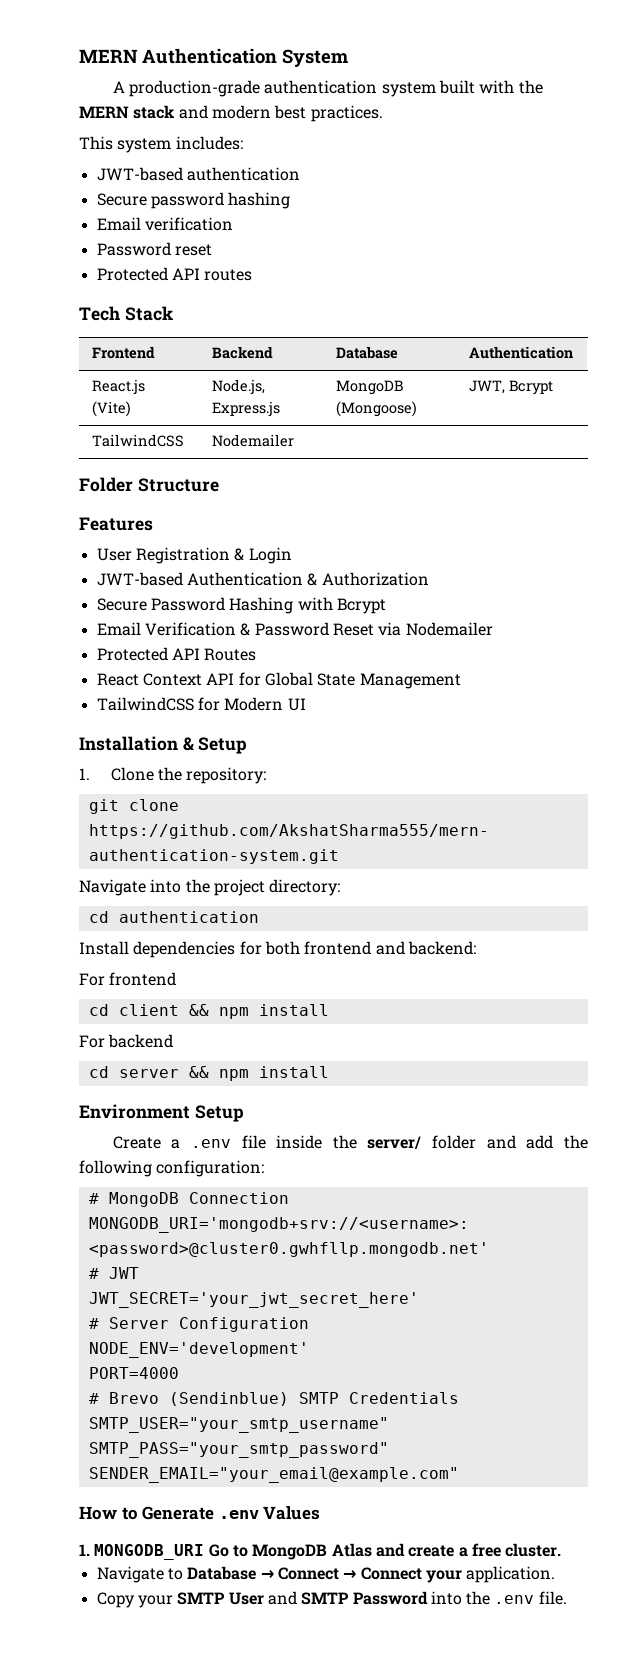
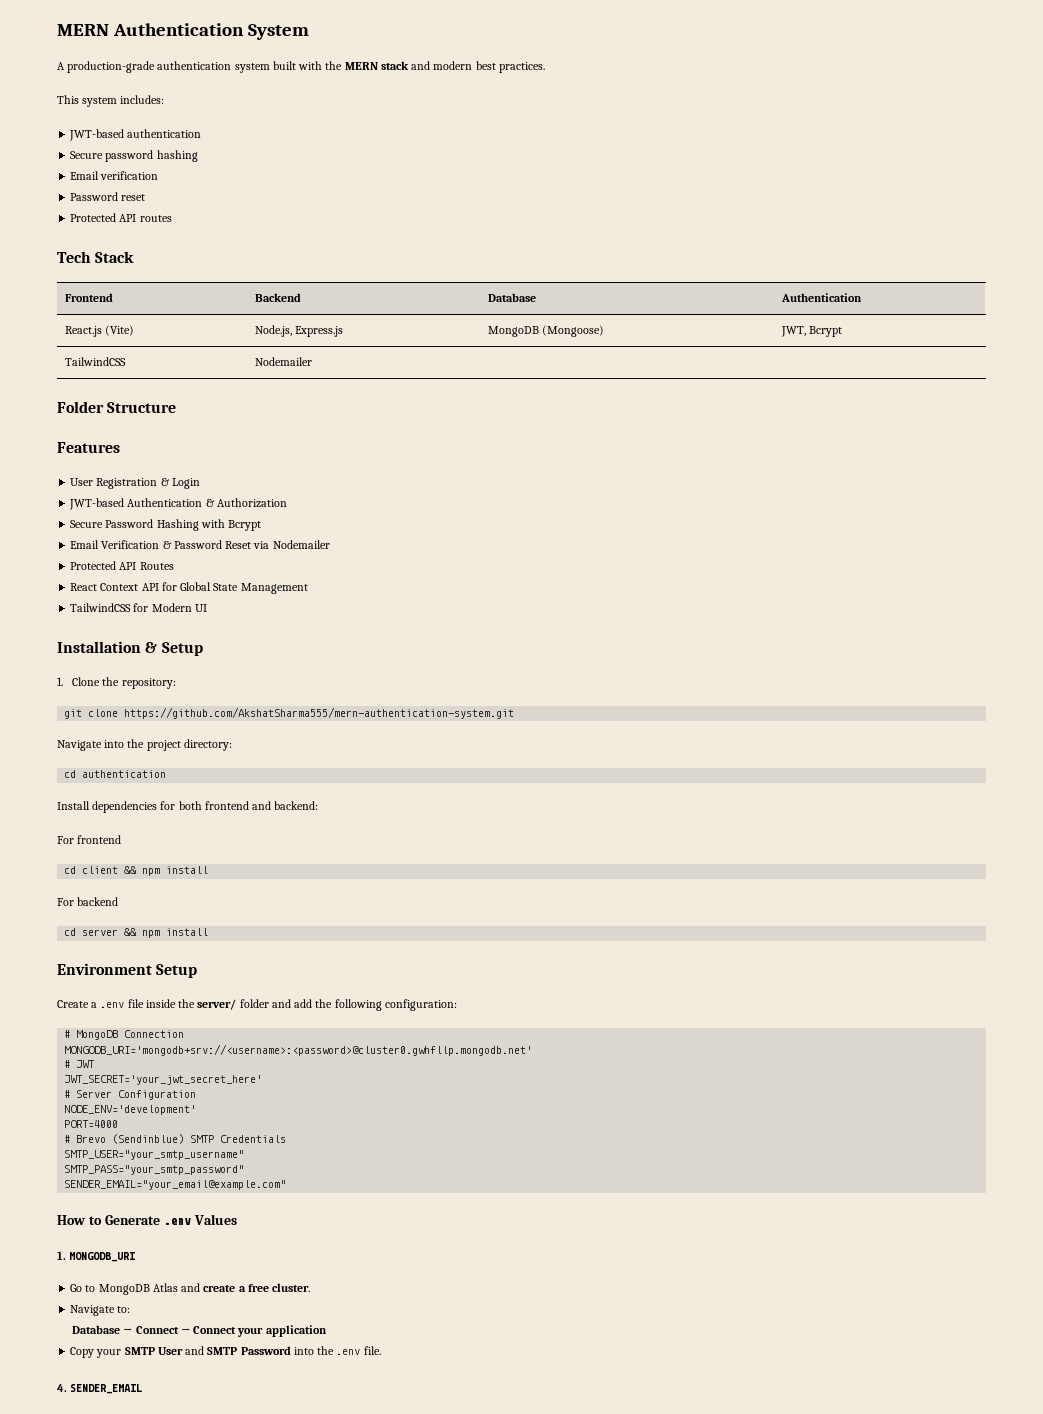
- 1. MONGODB_URI Go to MongoDB Atlas and create a free cluster.
+ 1. MONGODB_URI
+ Go to MongoDB Atlas and create a free cluster.
- Navigate to Database → Connect → Connect your application.
+ Navigate to:
+ Database → Connect → Connect your application
+ 4. SENDER_EMAIL

